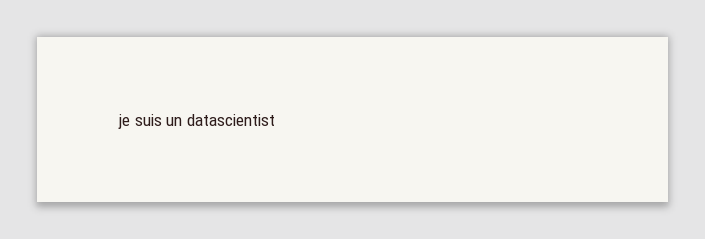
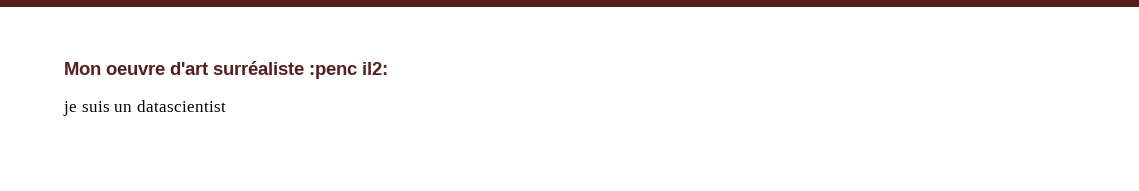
+ Mon oeuvre d'art surréaliste :penc il2:

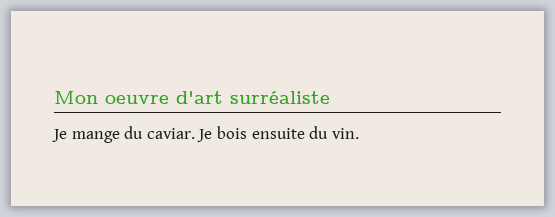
- Mon oeuvre d'art surréaliste :penc il2:
- je suis un datascientist
+ Mon oeuvre d'art surréaliste
+ Je mange du caviar. Je bois ensuite du vin.

